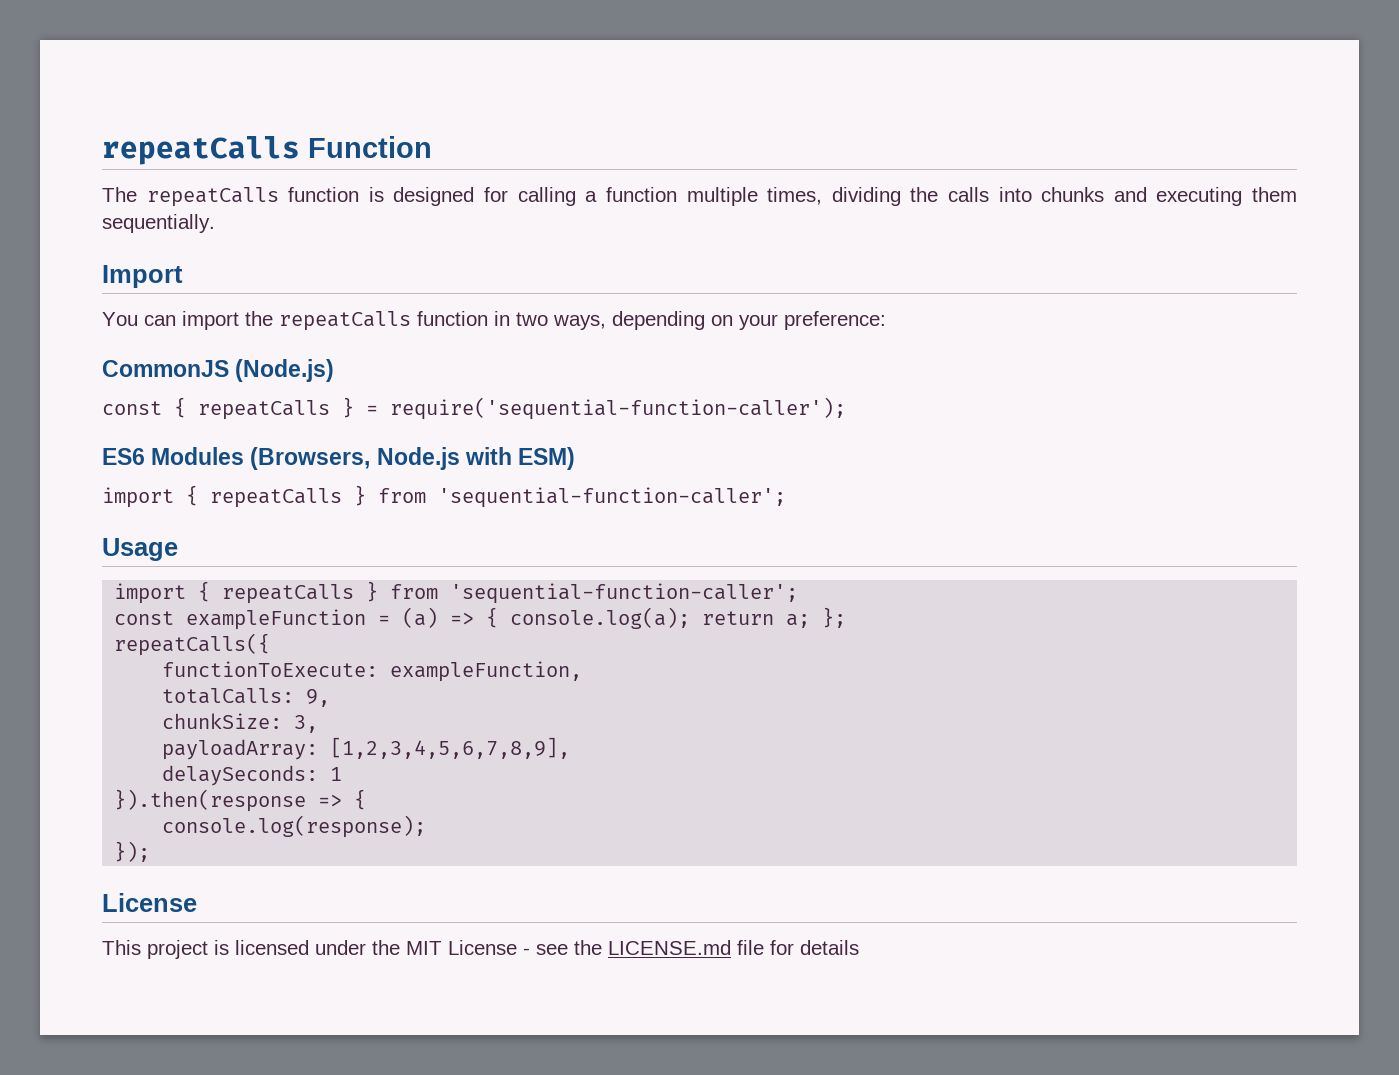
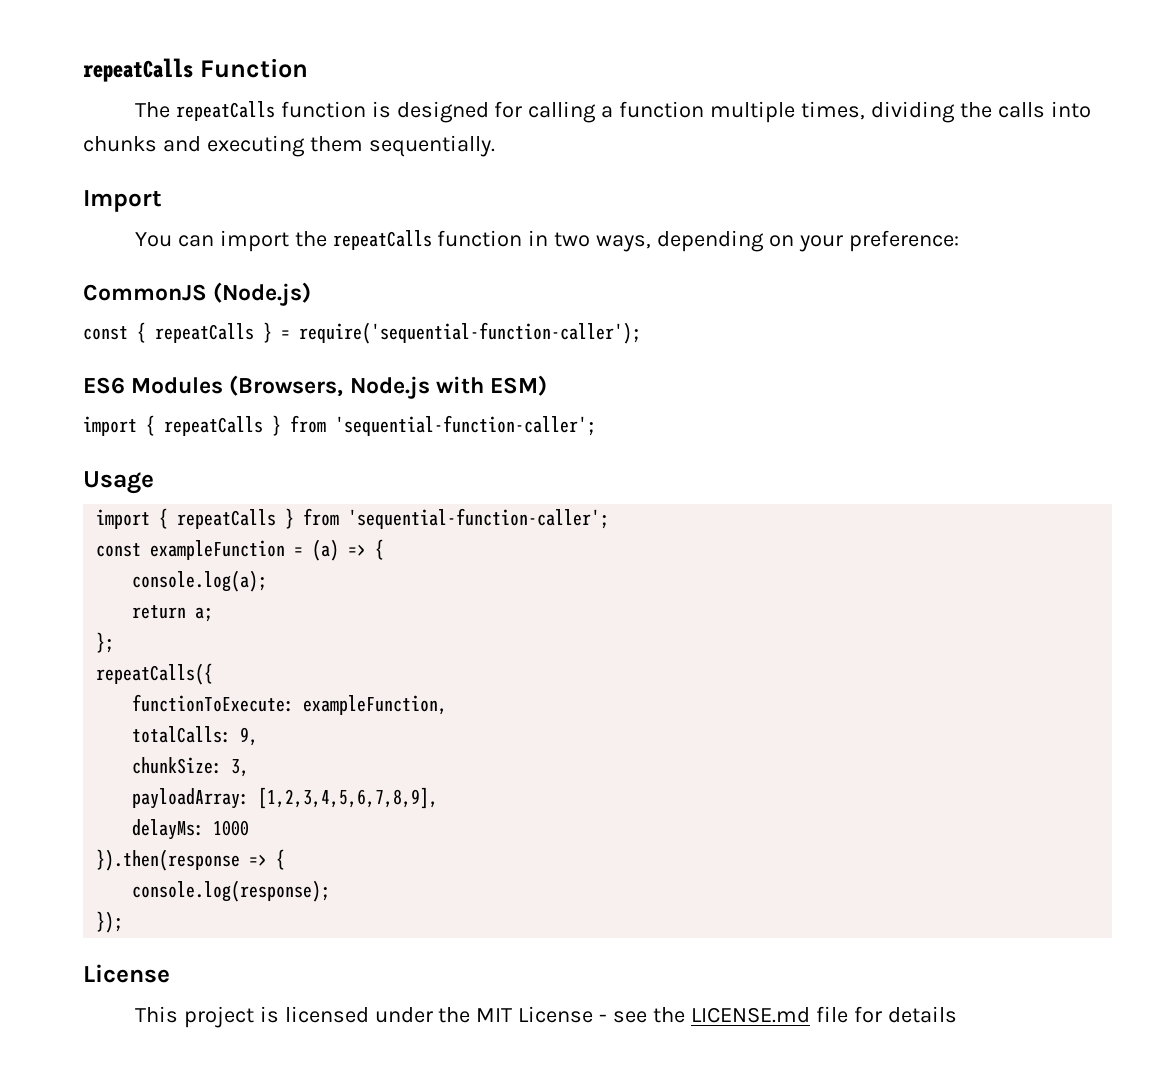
- const exampleFunction = (a) => { console.log(a); return a; };
+ const exampleFunction = (a) => {
+ console.log(a);
+ return a;
+ };
- delaySeconds: 1
+ delayMs: 1000

